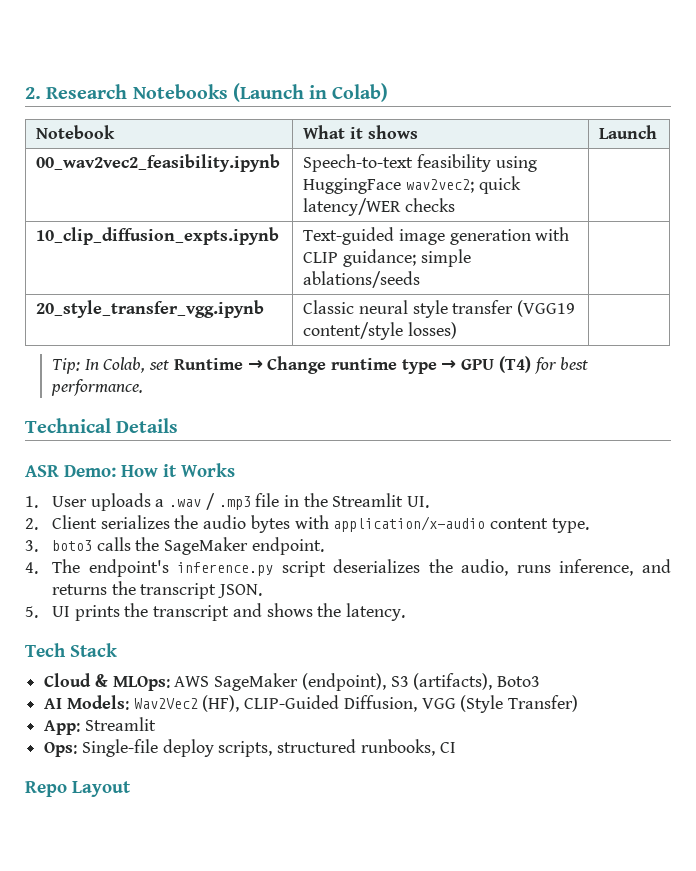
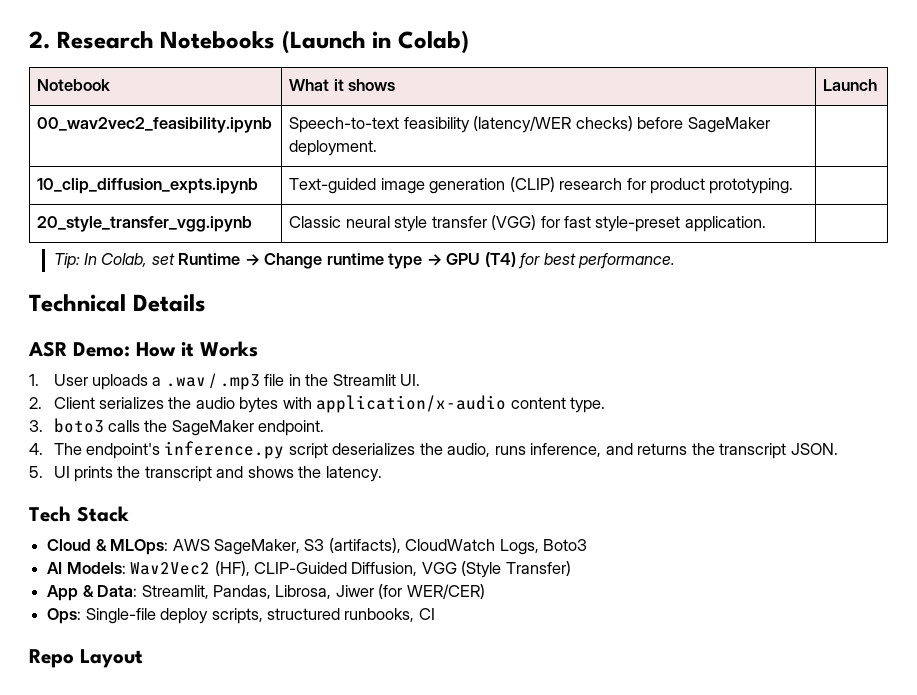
- 00_wav2vec2_feasibility.ipynb | Speech-to-text feasibility using HuggingFace wav2vec2; quick latency/WER checks |
+ 00_wav2vec2_feasibility.ipynb | Speech-to-text feasibility (latency/WER checks) before SageMaker deployment. |
- 10_clip_diffusion_expts.ipynb | Text-guided image generation with CLIP guidance; simple ablations/seeds |
+ 10_clip_diffusion_expts.ipynb | Text-guided image generation (CLIP) research for product prototyping. |
- 20_style_transfer_vgg.ipynb | Classic neural style transfer (VGG19 content/style losses) |
+ 20_style_transfer_vgg.ipynb | Classic neural style transfer (VGG) for fast style-preset application. |
- Cloud & MLOps: AWS SageMaker (endpoint), S3 (artifacts), Boto3
+ Cloud & MLOps: AWS SageMaker, S3 (artifacts), CloudWatch Logs, Boto3
- App: Streamlit
+ App & Data: Streamlit, Pandas, Librosa, Jiwer (for WER/CER)

